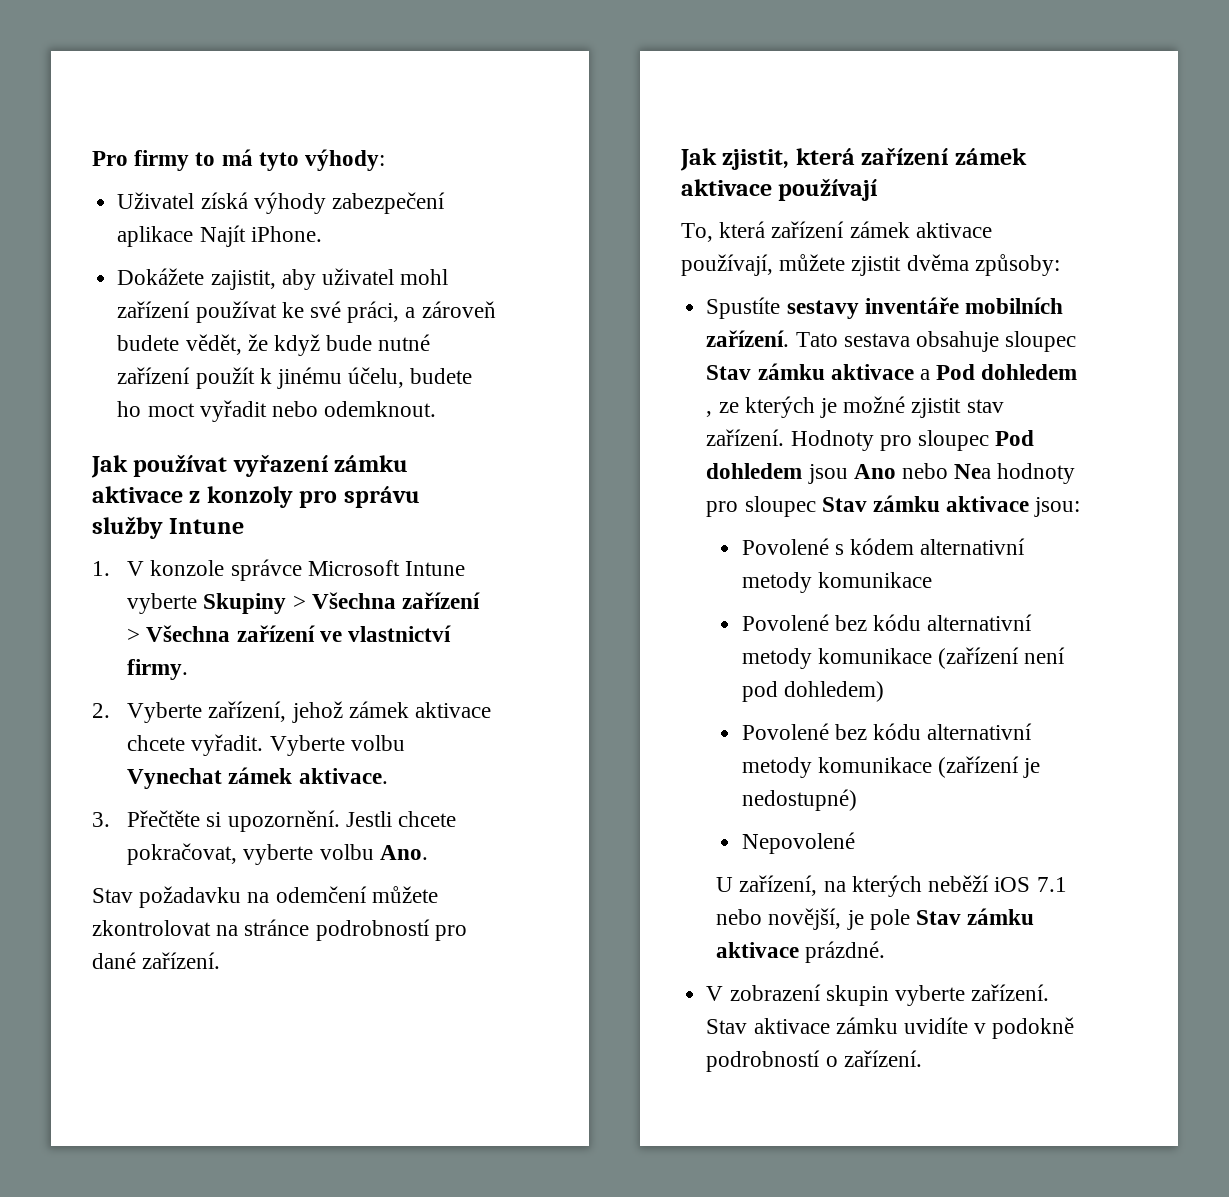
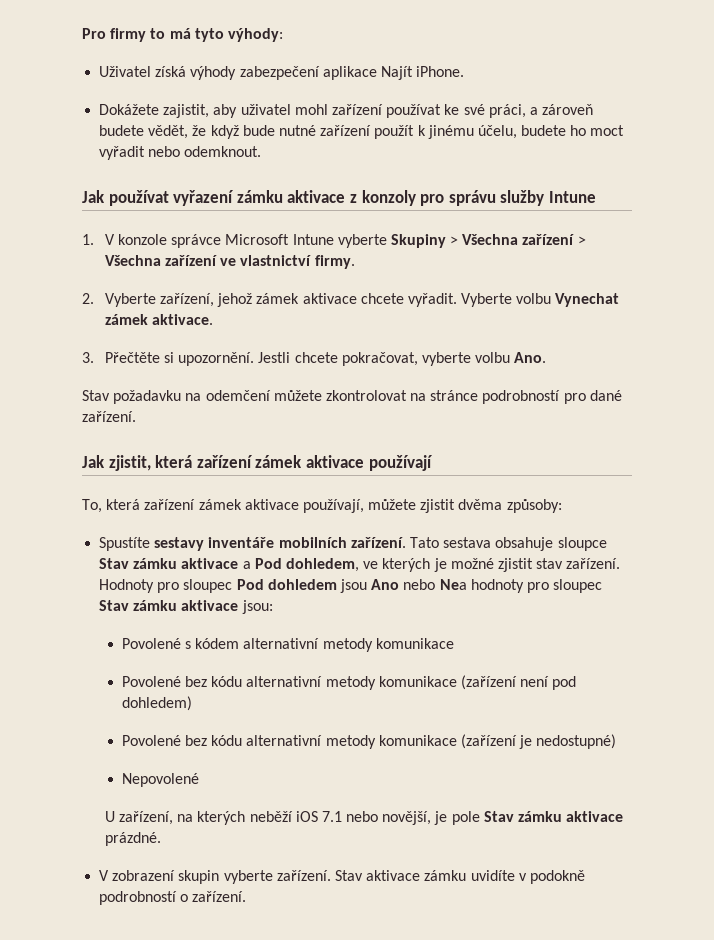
- Tato sestava obsahuje sloupec Stav zámku aktivace a Pod dohledem , ze kterých je možné zjistit stav zařízení.
+ Tato sestava obsahuje sloupce Stav zámku aktivace a Pod dohledem, ve kterých je možné zjistit stav zařízení.

